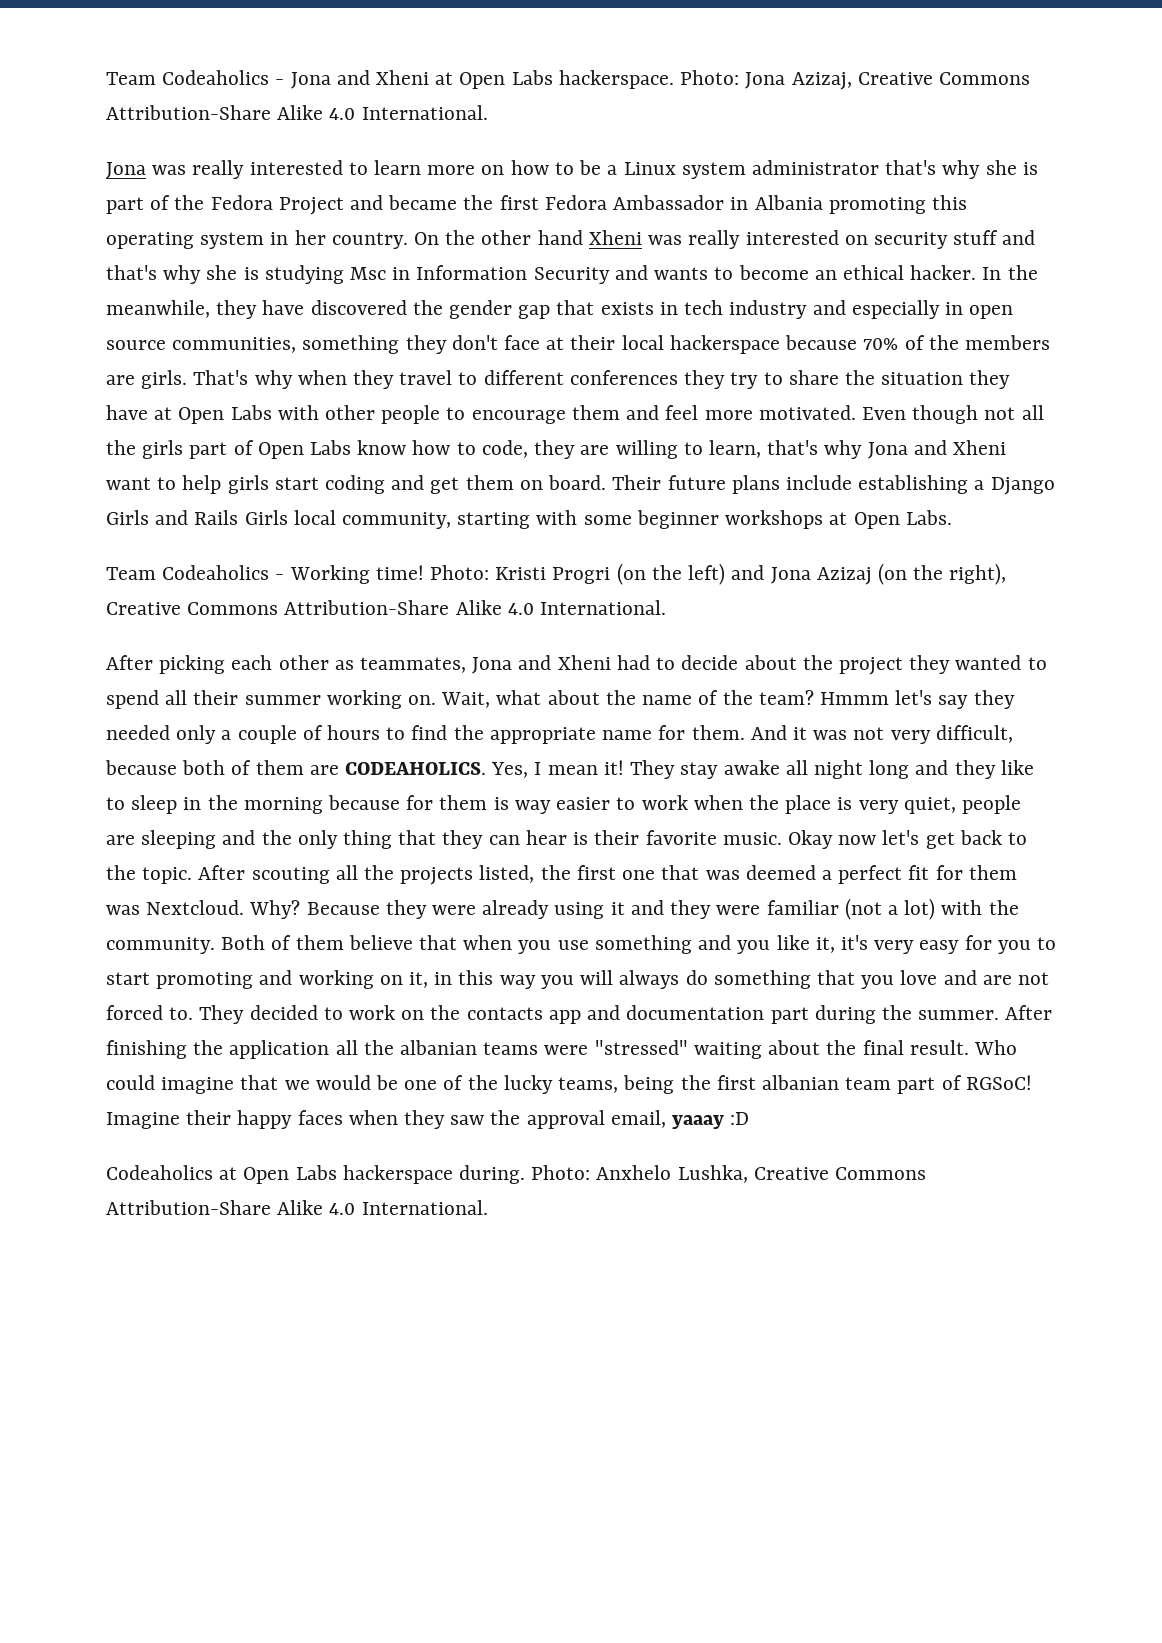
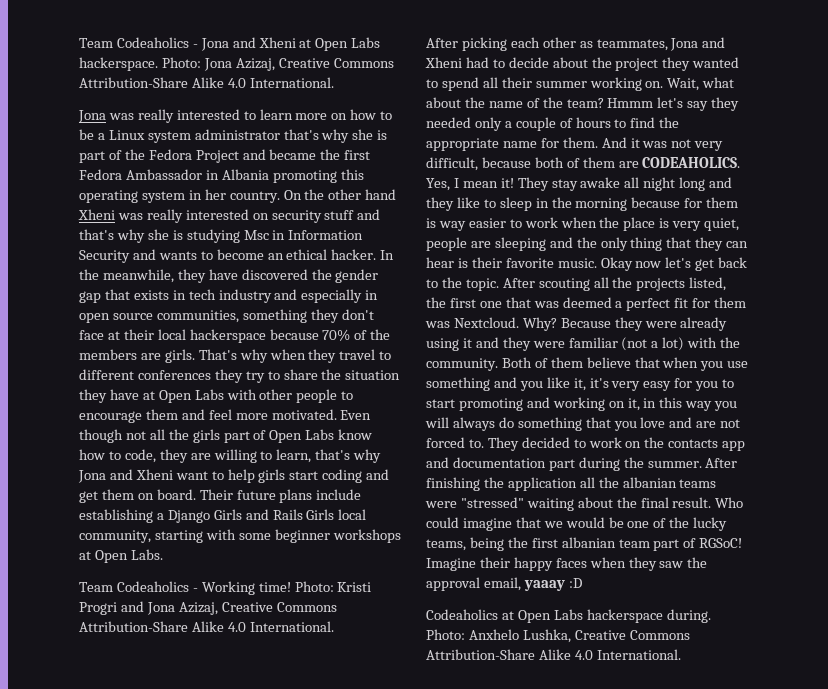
- Photo: Kristi Progri (on the left) and Jona Azizaj (on the right), Creative Commons Attribution-Share Alike 4.0 International.
+ Photo: Kristi Progri and Jona Azizaj, Creative Commons Attribution-Share Alike 4.0 International.

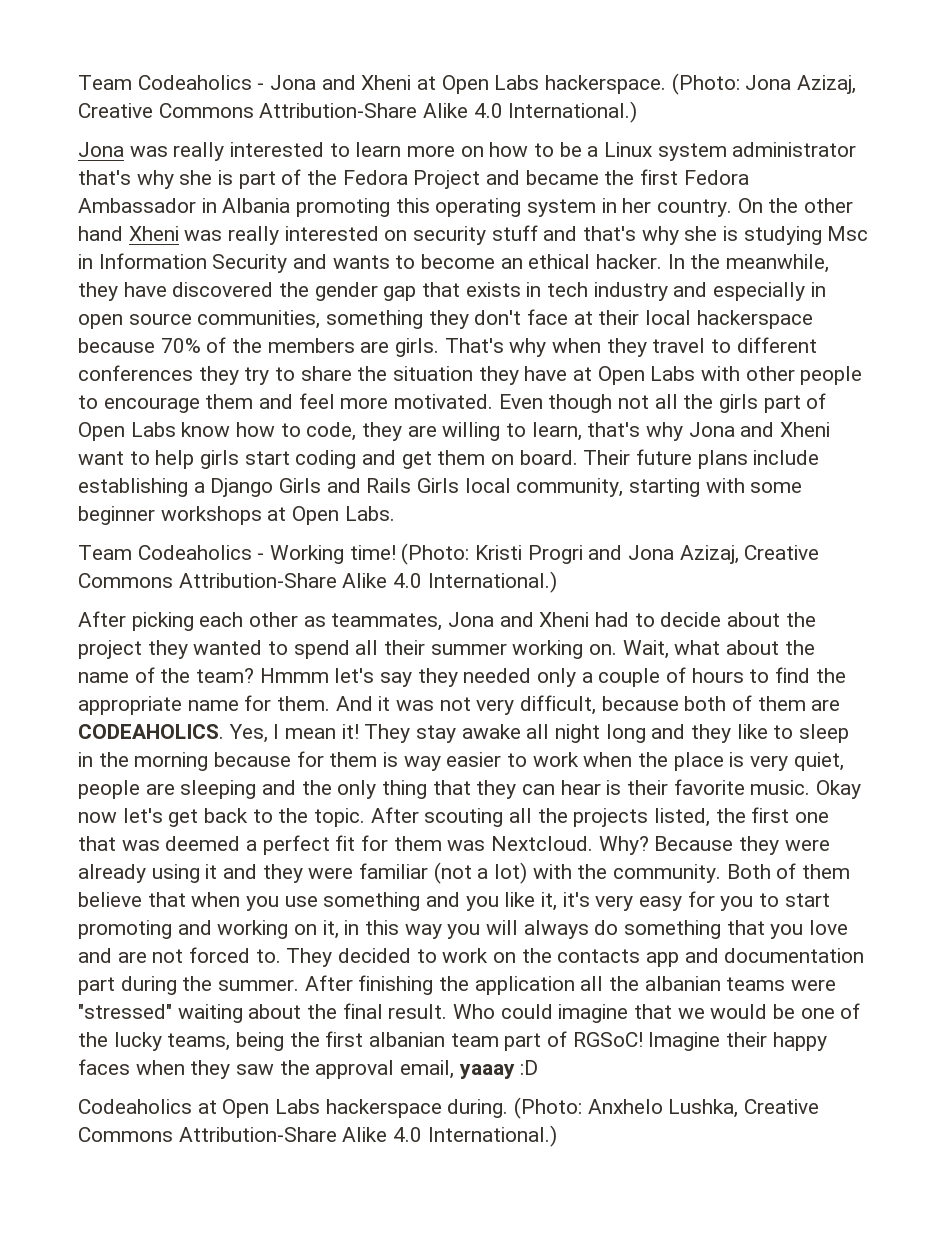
- Photo: Jona Azizaj, Creative Commons Attribution-Share Alike 4.0 International.
+ (Photo: Jona Azizaj, Creative Commons Attribution-Share Alike 4.0 International.)
- Photo: Kristi Progri and Jona Azizaj, Creative Commons Attribution-Share Alike 4.0 International.
+ (Photo: Kristi Progri and Jona Azizaj, Creative Commons Attribution-Share Alike 4.0 International.)
- Photo: Anxhelo Lushka, Creative Commons Attribution-Share Alike 4.0 International.
+ (Photo: Anxhelo Lushka, Creative Commons Attribution-Share Alike 4.0 International.)

